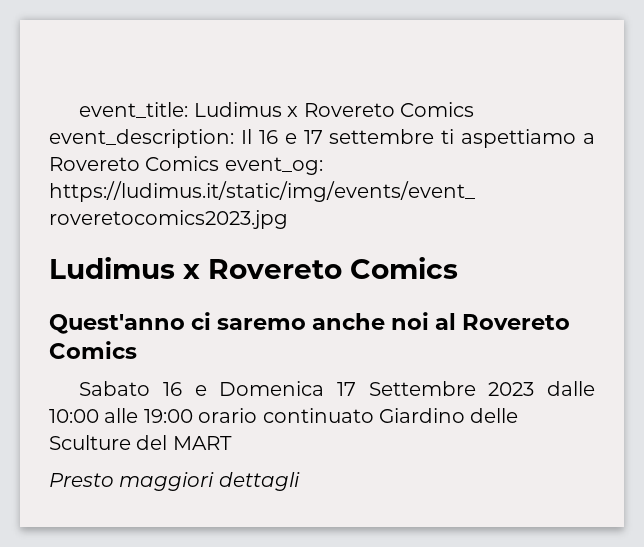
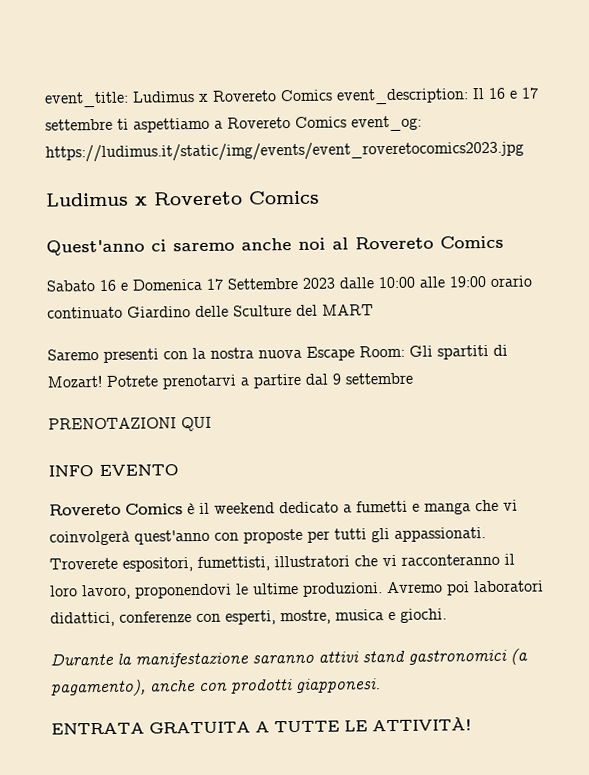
- Presto maggiori dettagli
+ Saremo presenti con la nostra nuova Escape Room: Gli spartiti di Mozart! Potrete prenotarvi a partire dal 9 settembre
+ PRENOTAZIONI QUI
+ INFO EVENTO
+ Rovereto Comics è il weekend dedicato a fumetti e manga che vi coinvolgerà quest'anno con proposte per tutti gli appassionati. Troverete espositori, fumettisti, illustratori che vi racconteranno il loro lavoro, proponendovi le ultime produzioni. Avremo poi laboratori didattici, conferenze con esperti, mostre, musica e giochi.
+ Durante la manifestazione saranno attivi stand gastronomici (a pagamento), anche con prodotti giapponesi.
+ ENTRATA GRATUITA A TUTTE LE ATTIVITÀ!

